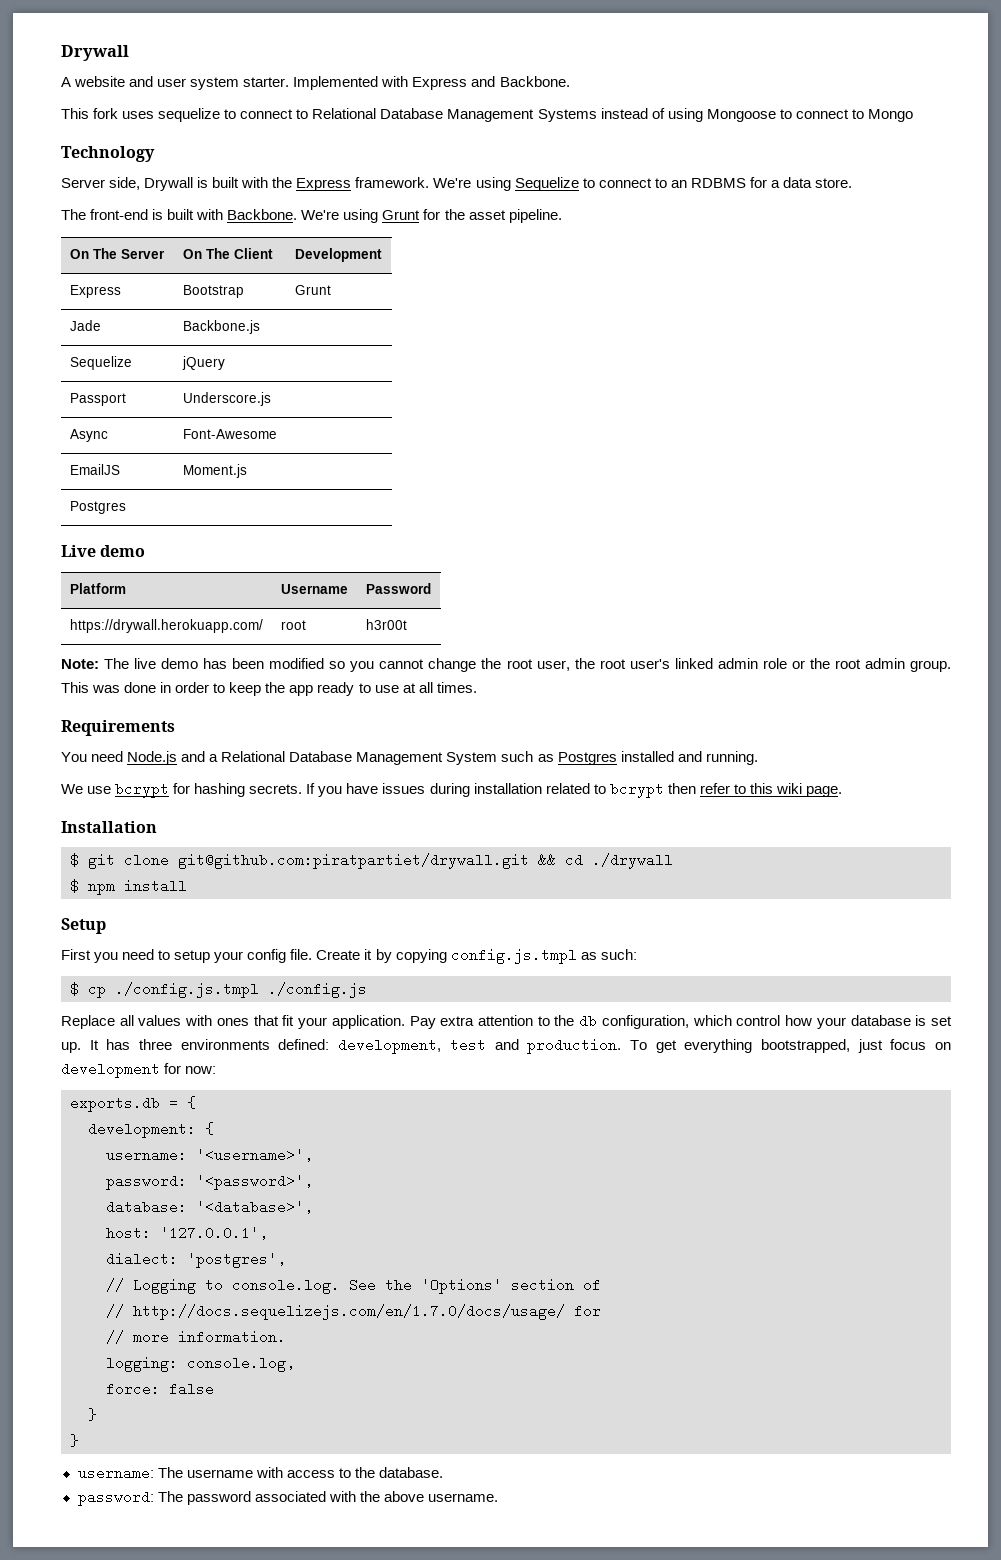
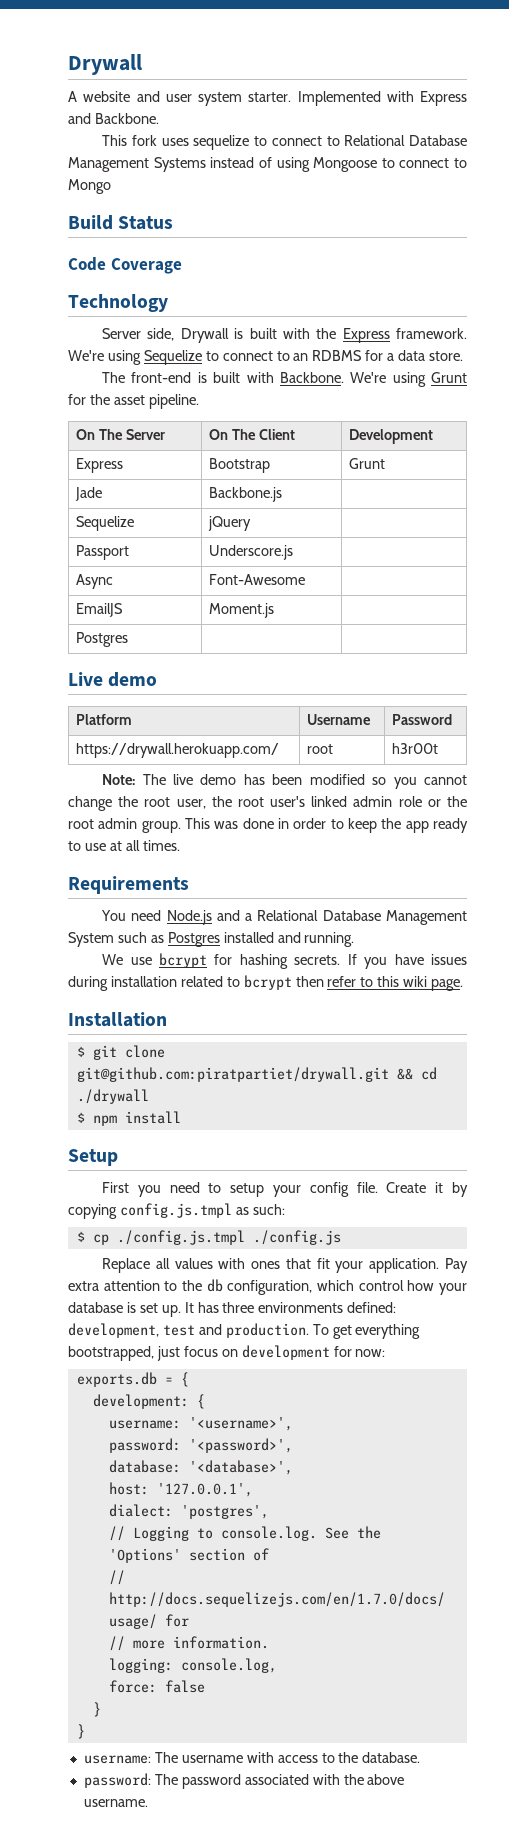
+ Build Status
+ Code Coverage

